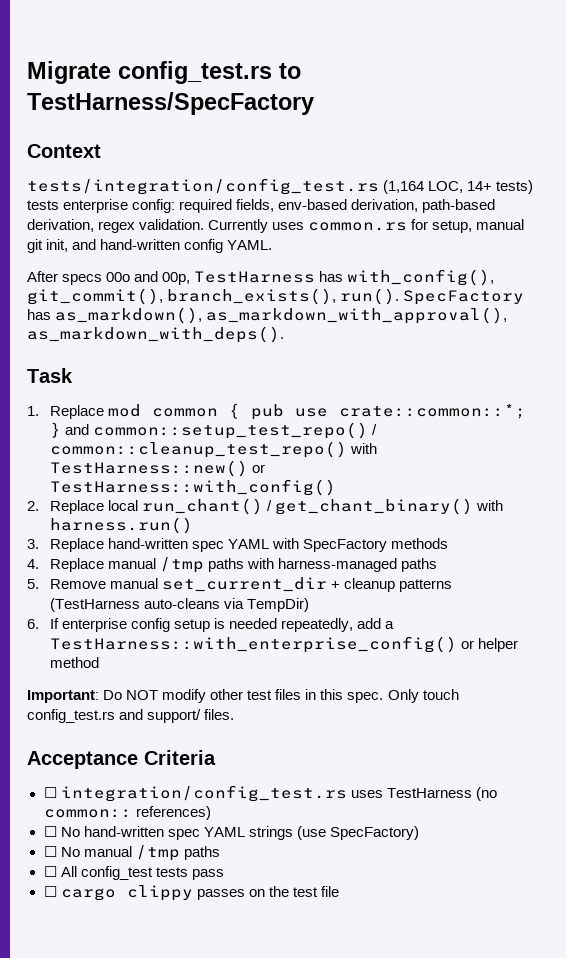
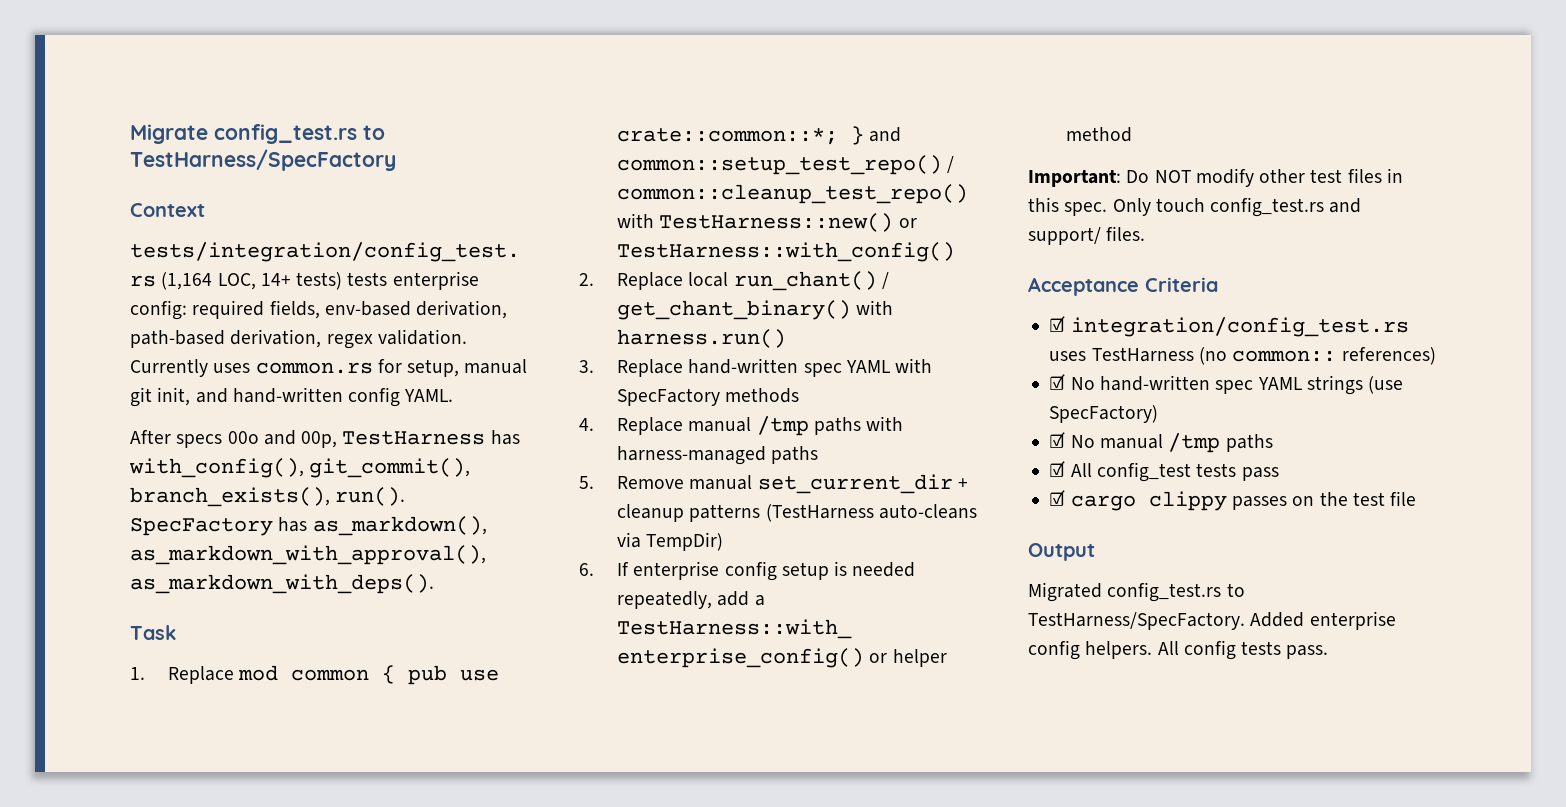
- ☐ integration/config_test.rs uses TestHarness (no common:: references)
+ ☑ integration/config_test.rs uses TestHarness (no common:: references)
- ☐ No hand-written spec YAML strings (use SpecFactory)
+ ☑ No hand-written spec YAML strings (use SpecFactory)
- ☐ No manual /tmp paths
+ ☑ No manual /tmp paths
- ☐ All config_test tests pass
+ ☑ All config_test tests pass
- ☐ cargo clippy passes on the test file
+ ☑ cargo clippy passes on the test file
+ Output
+ Migrated config_test.rs to TestHarness/SpecFactory. Added enterprise config helpers. All config tests pass.

